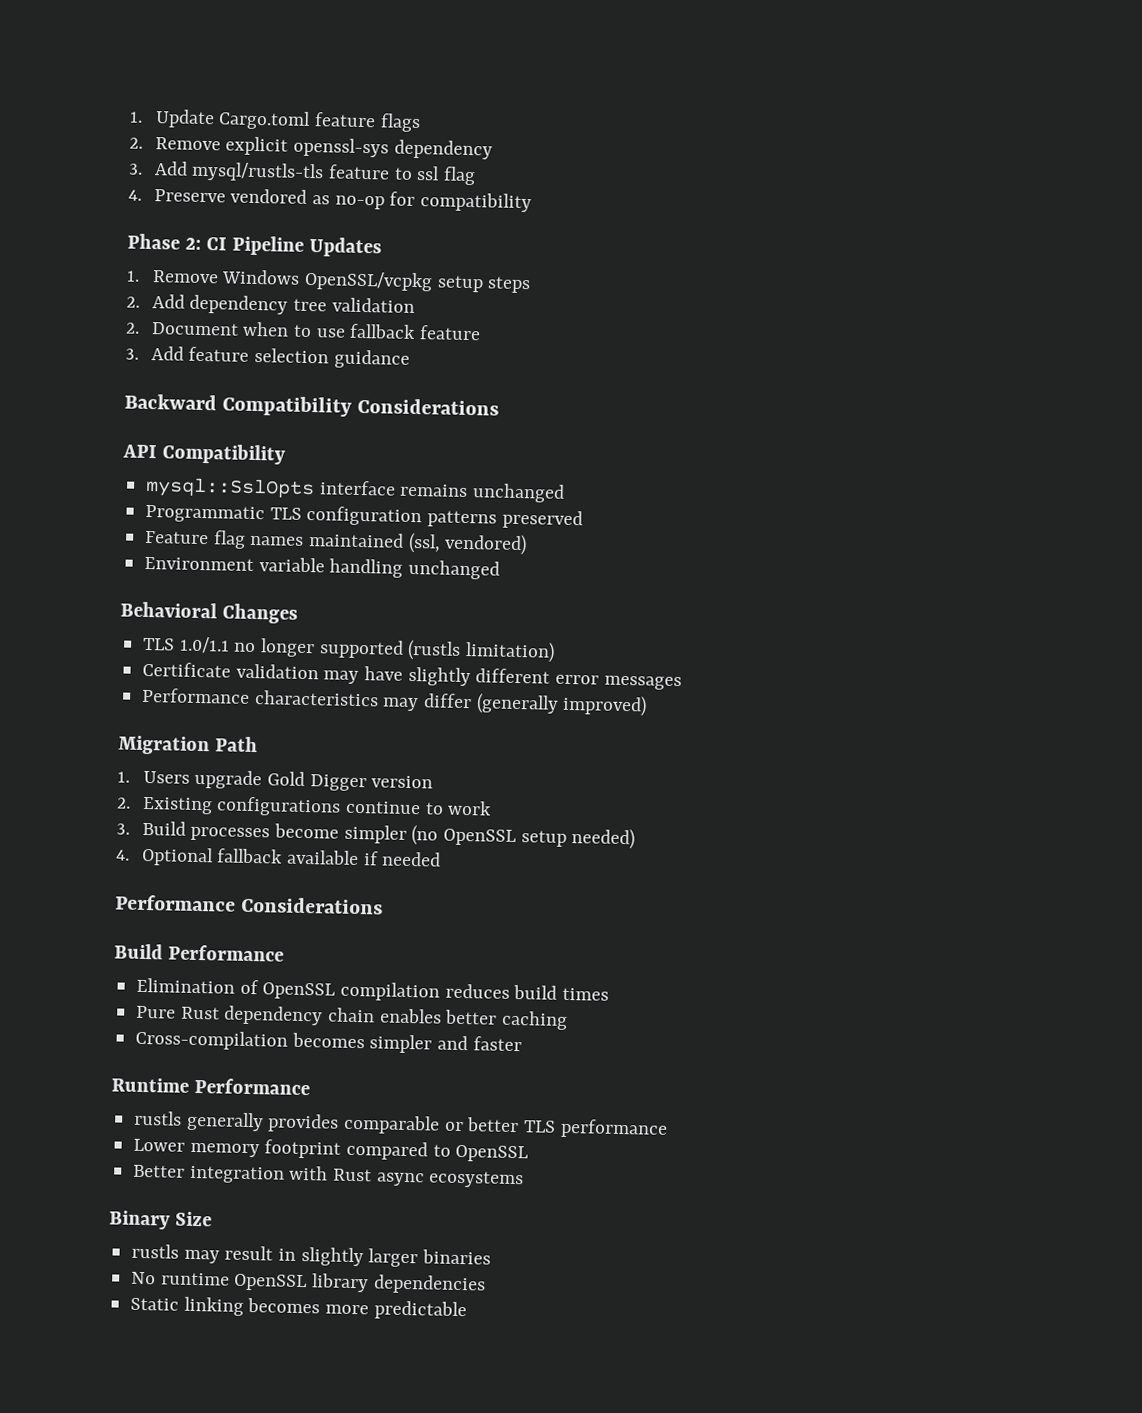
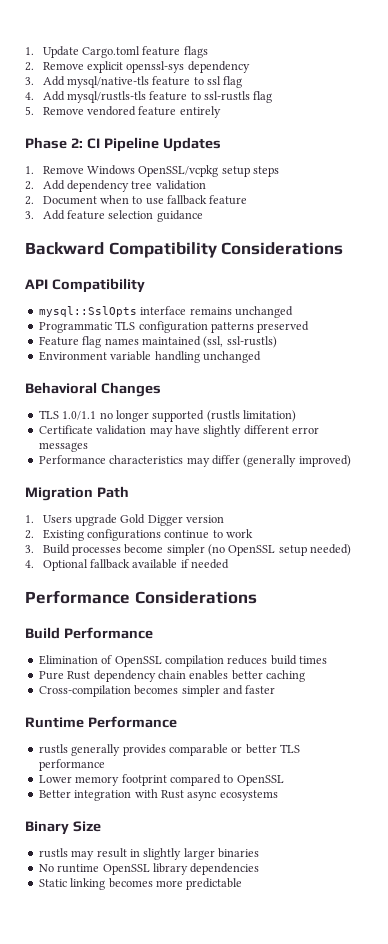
- 3. Add mysql/rustls-tls feature to ssl flag
+ 3. Add mysql/native-tls feature to ssl flag
- 4. Preserve vendored as no-op for compatibility
+ 4. Add mysql/rustls-tls feature to ssl-rustls flag
+ 5. Remove vendored feature entirely
- Feature flag names maintained (ssl, vendored)
+ Feature flag names maintained (ssl, ssl-rustls)

